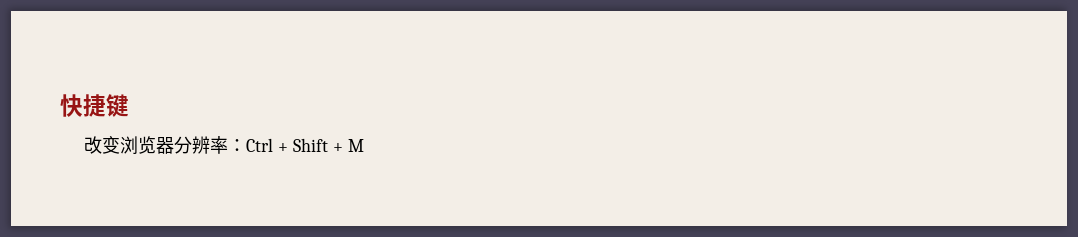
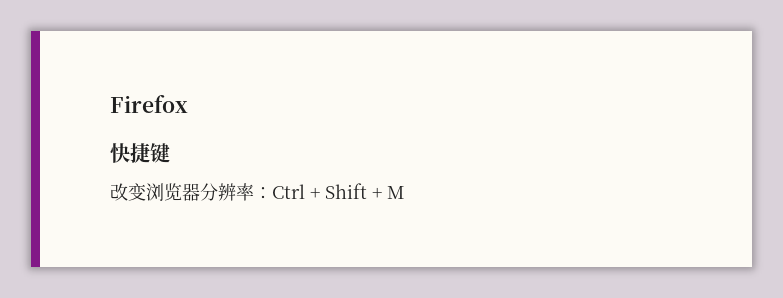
+ Firefox

